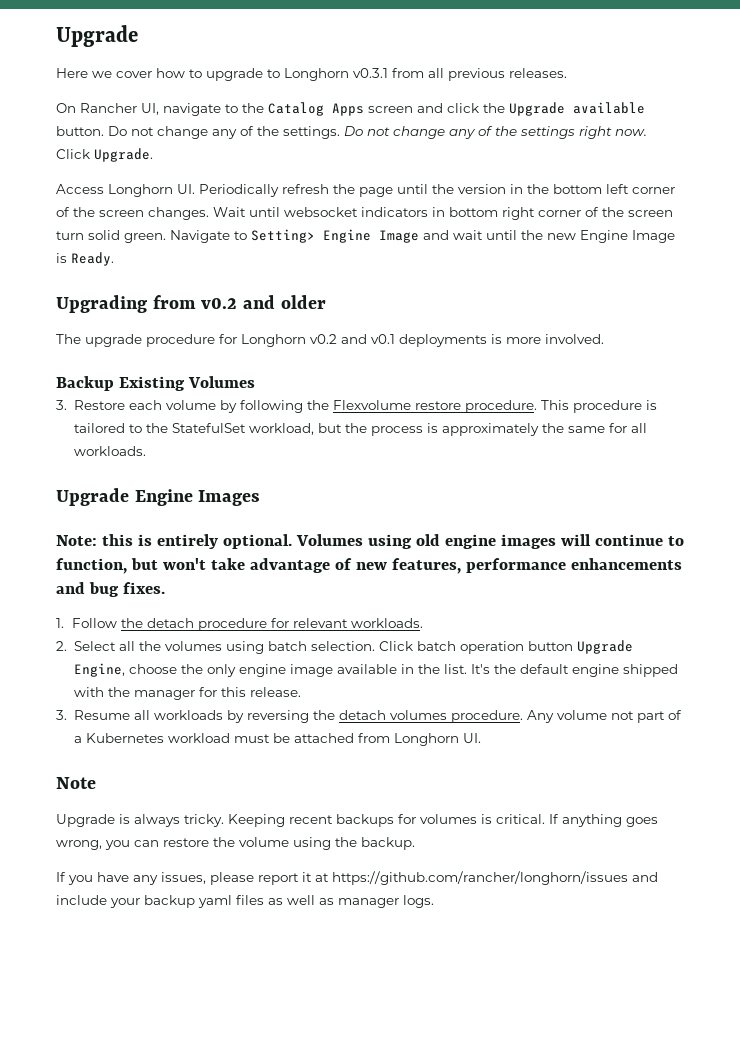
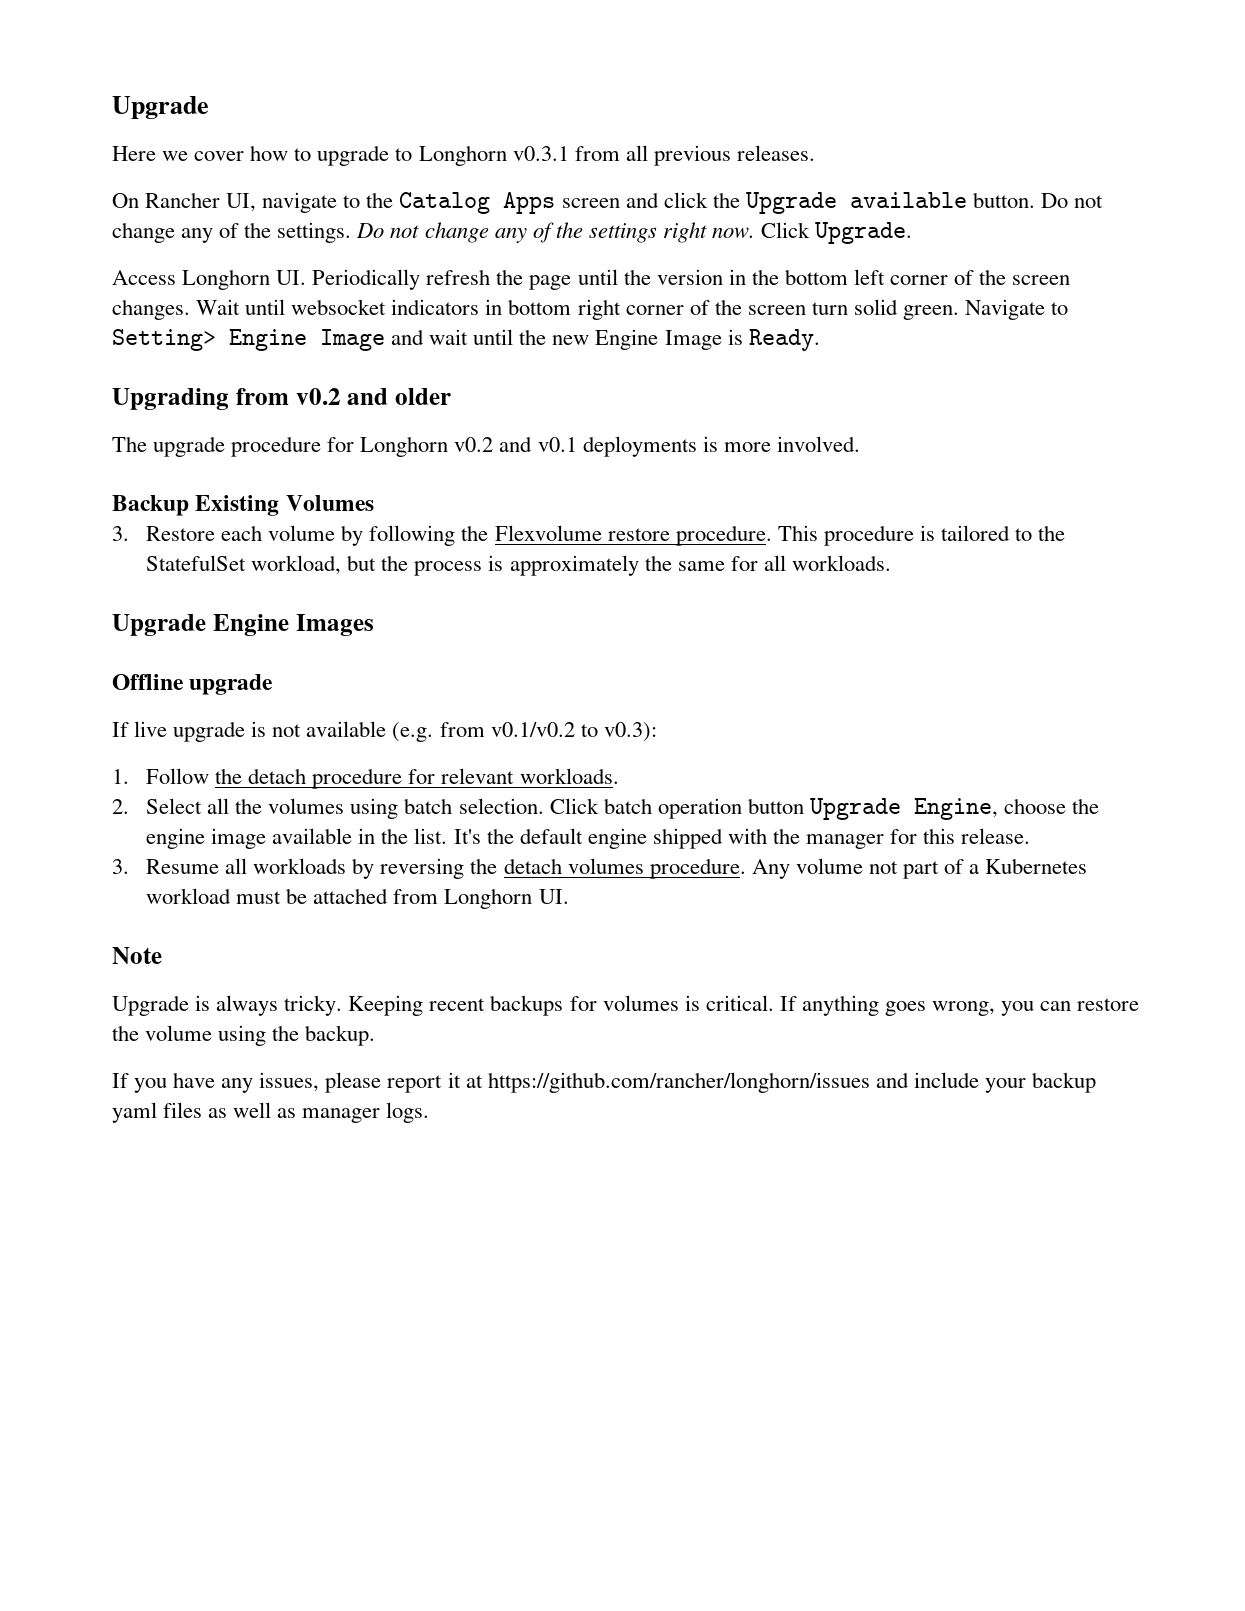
- Note: this is entirely optional. Volumes using old engine images will continue to function, but won't take advantage of new features, performance enhancements and bug fixes.
+ Offline upgrade
+ If live upgrade is not available (e.g. from v0.1/v0.2 to v0.3):
- Click batch operation button Upgrade Engine, choose the only engine image available in the list.
+ Click batch operation button Upgrade Engine, choose the engine image available in the list.

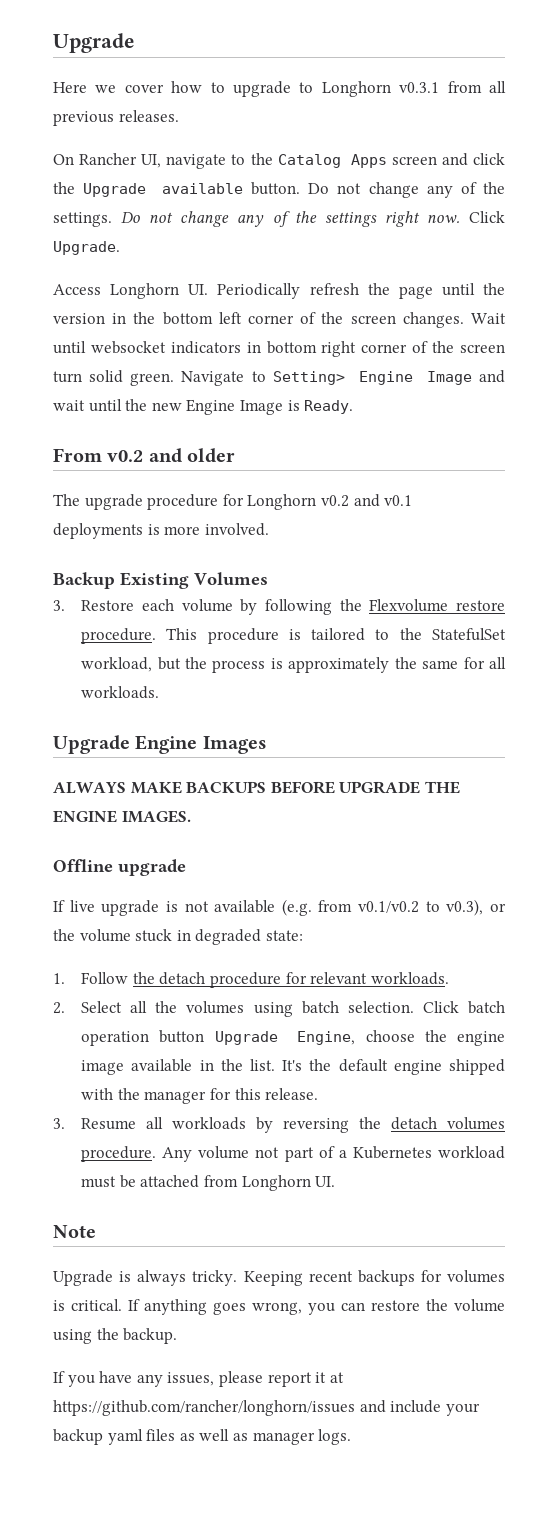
- Upgrading from v0.2 and older
+ From v0.2 and older
+ ALWAYS MAKE BACKUPS BEFORE UPGRADE THE ENGINE IMAGES.
- If live upgrade is not available (e.g. from v0.1/v0.2 to v0.3):
+ If live upgrade is not available (e.g. from v0.1/v0.2 to v0.3), or the volume stuck in degraded state:

